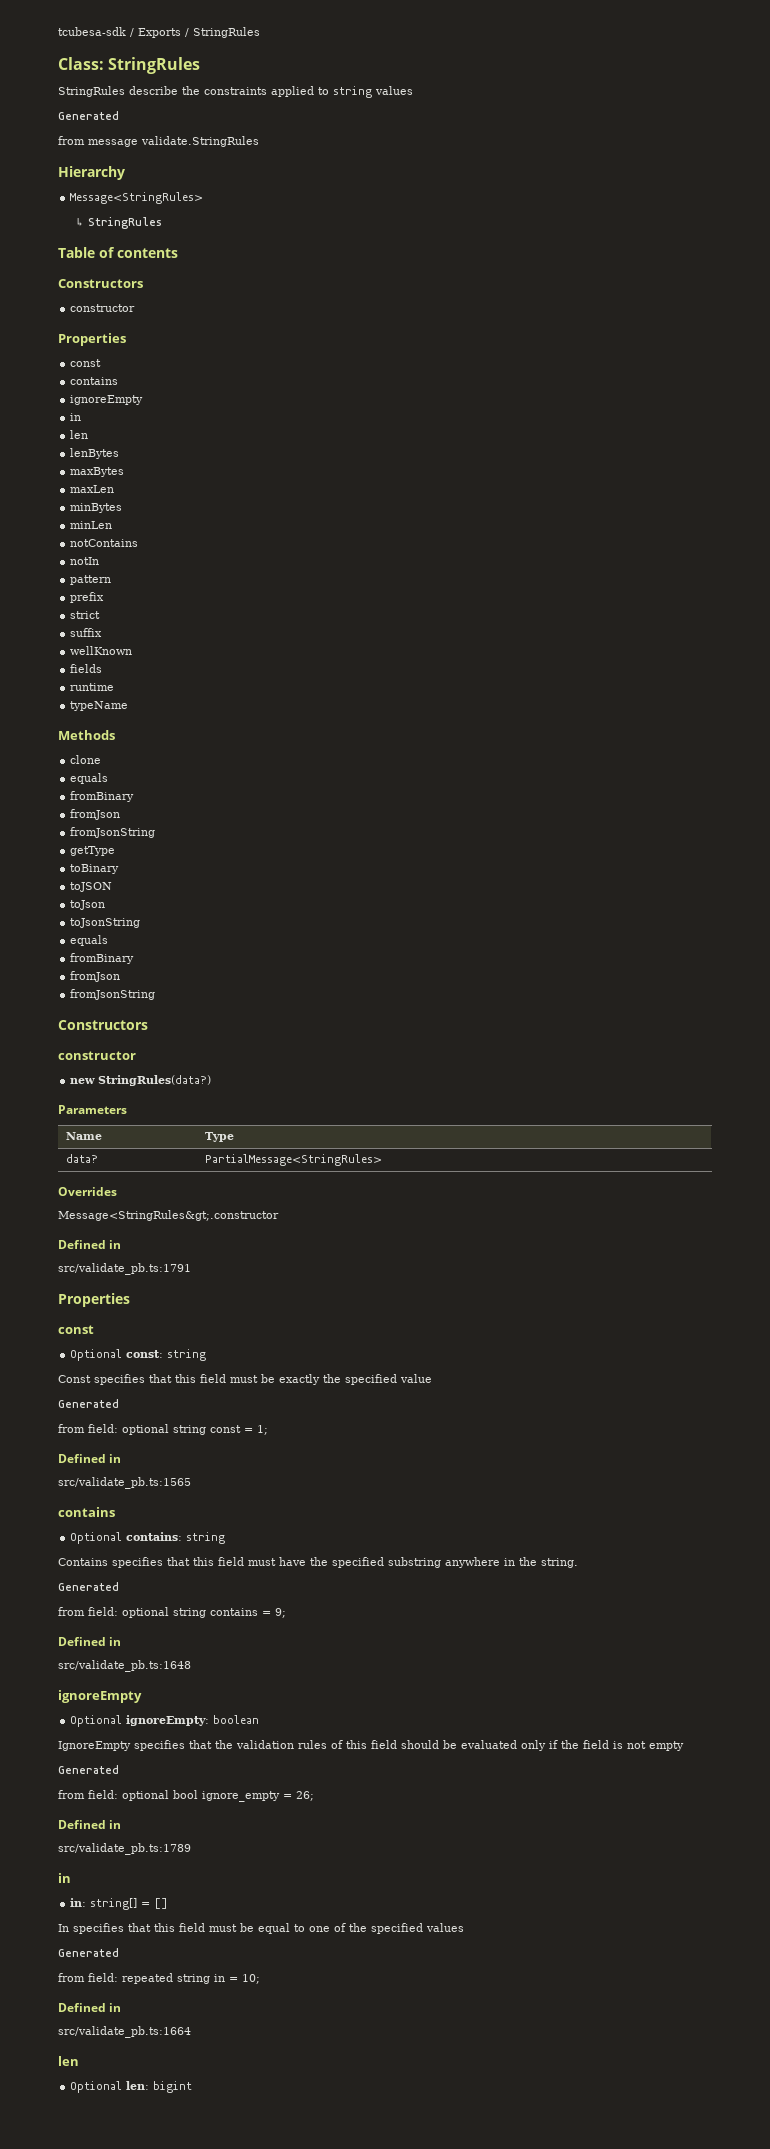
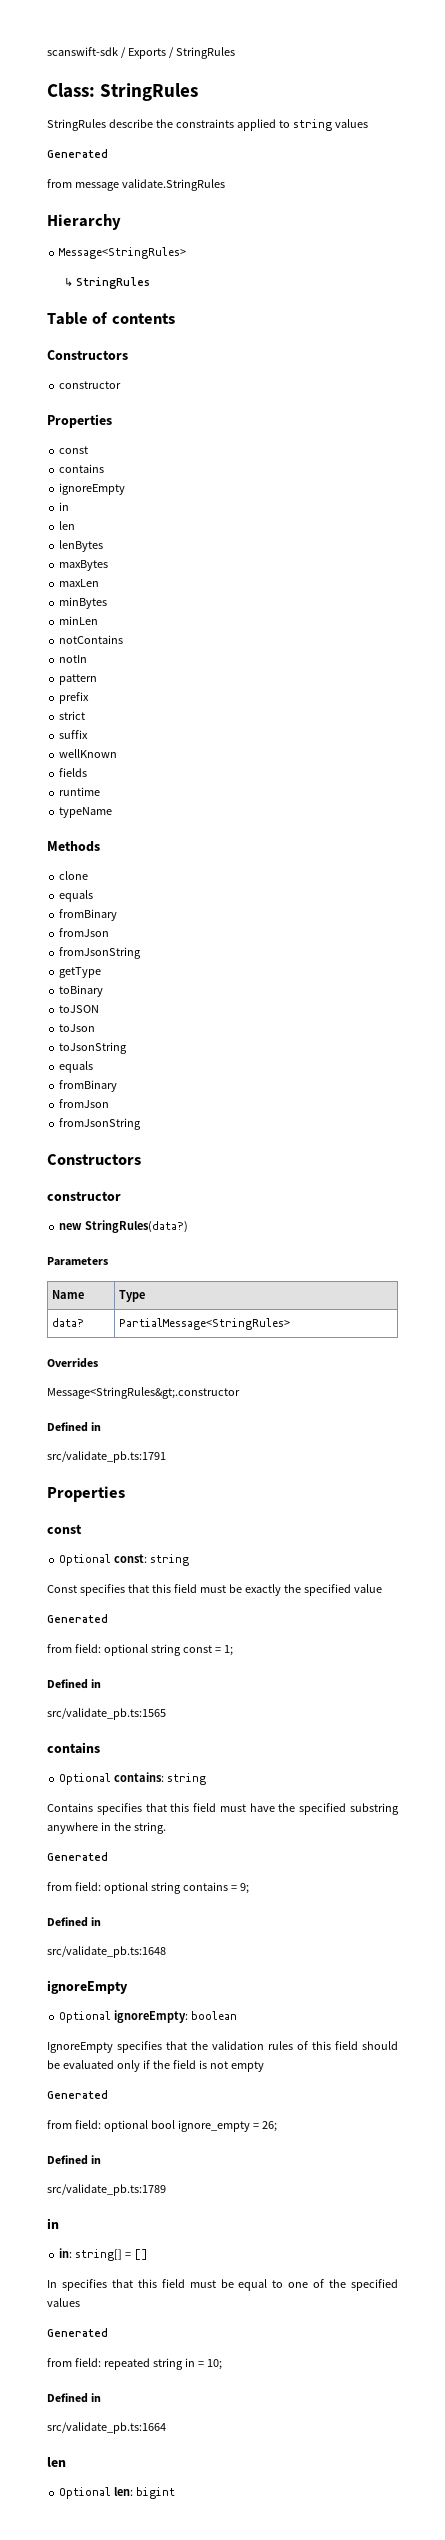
- tcubesa-sdk / Exports / StringRules
+ scanswift-sdk / Exports / StringRules

